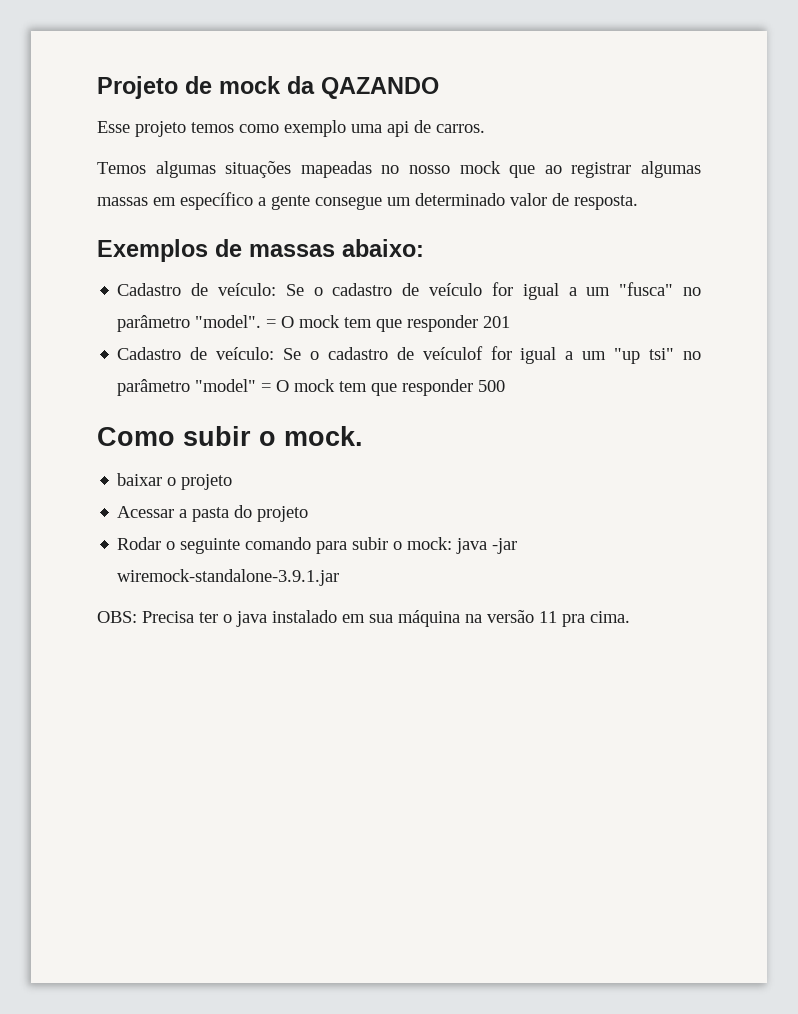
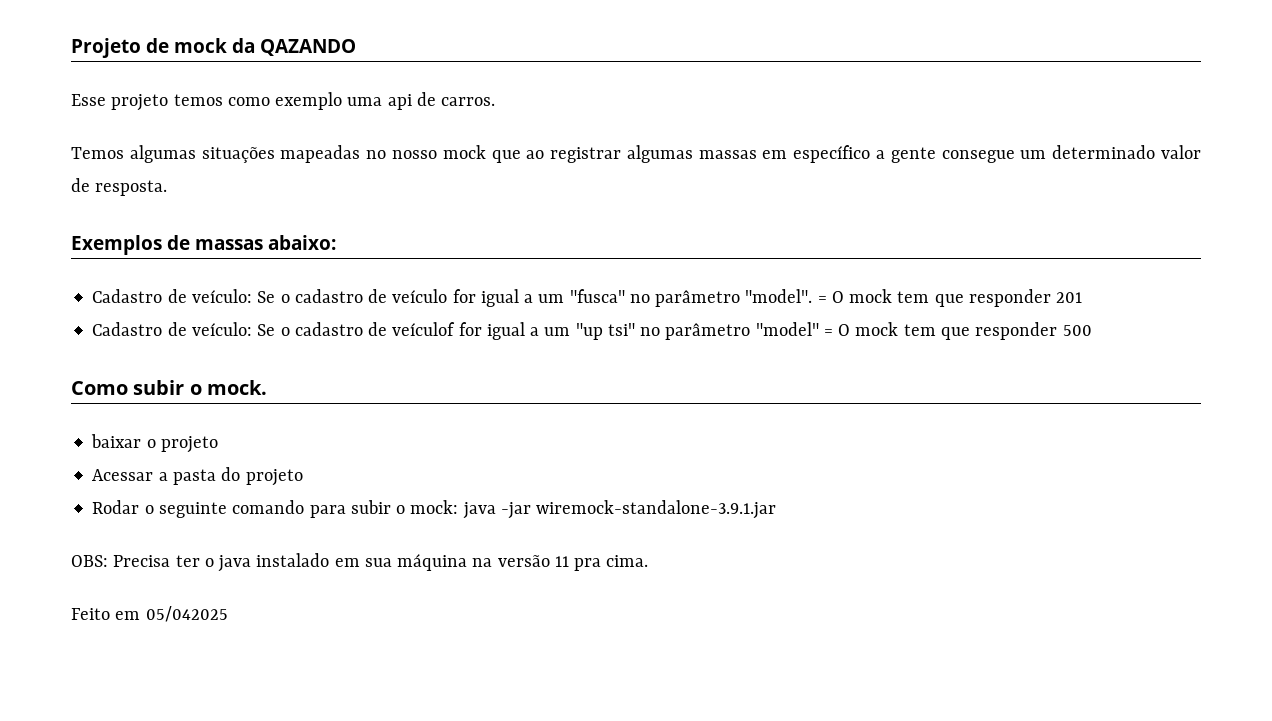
+ Feito em 05/042025

